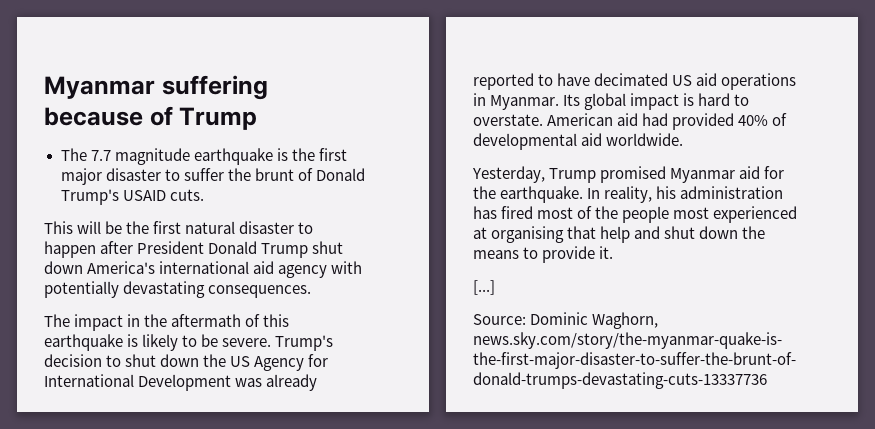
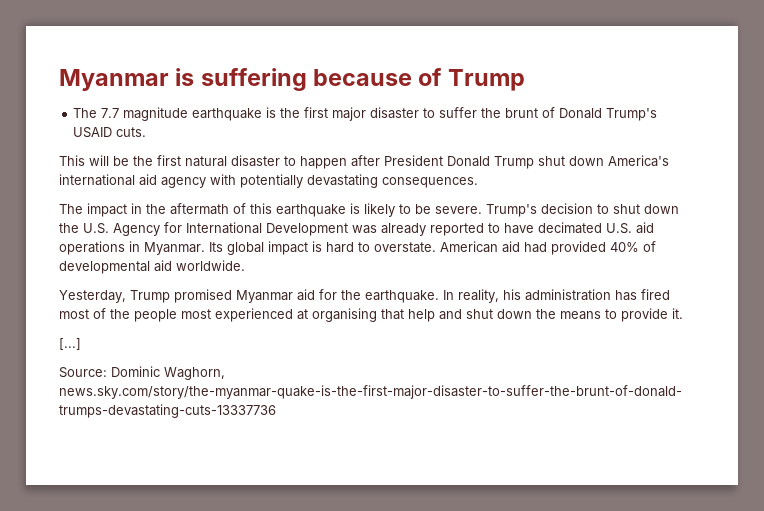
- Myanmar suffering because of Trump
+ Myanmar is suffering because of Trump
- Trump's decision to shut down the US Agency for International Development was already reported to have decimated US aid operations in Myanmar.
+ Trump's decision to shut down the U.S. Agency for International Development was already reported to have decimated U.S. aid operations in Myanmar.

